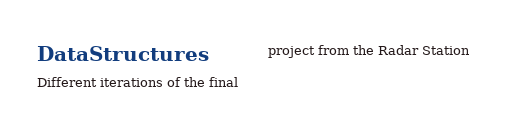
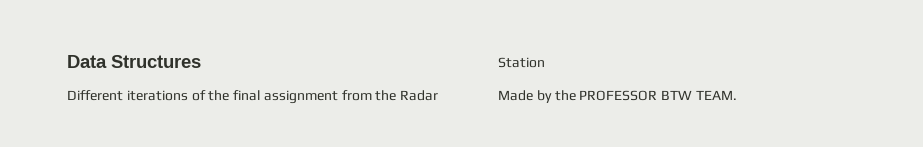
- DataStructures
+ Data Structures
- Different iterations of the final project from the Radar Station
+ Different iterations of the final assignment from the Radar Station
+ Made by the PROFESSOR BTW TEAM.

